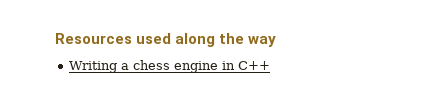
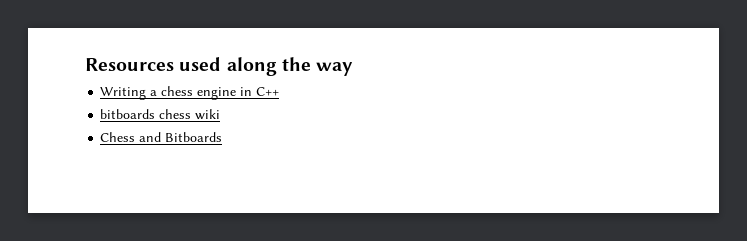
+ bitboards chess wiki
+ Chess and Bitboards

